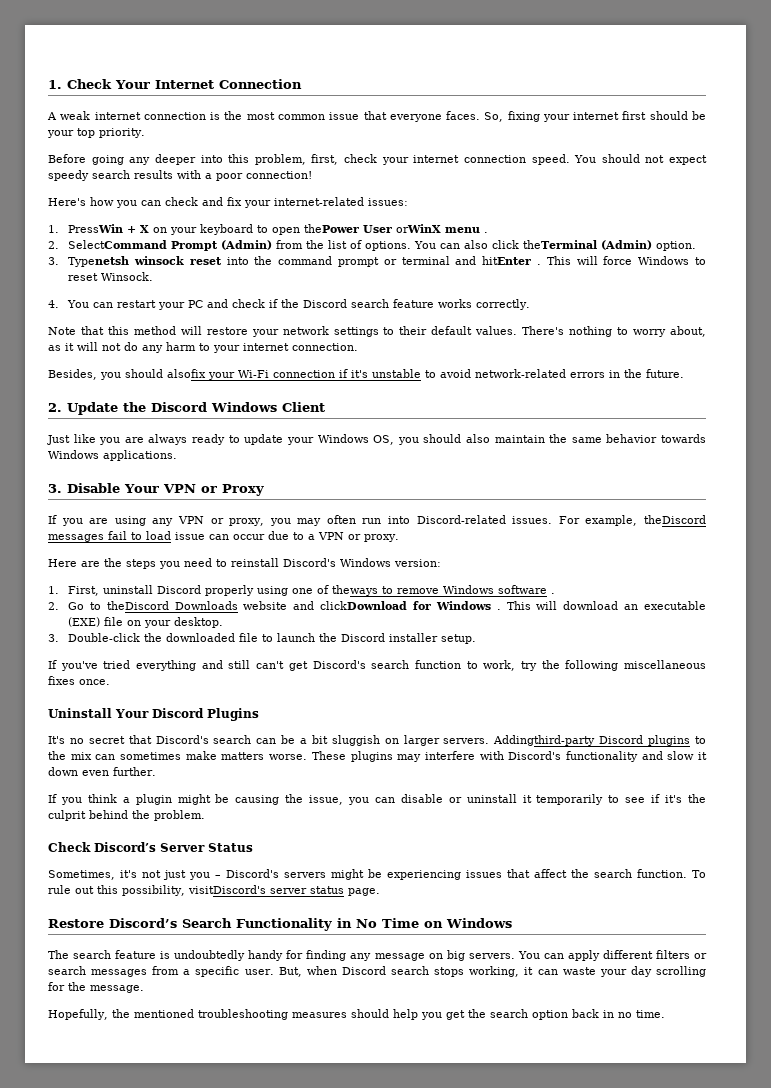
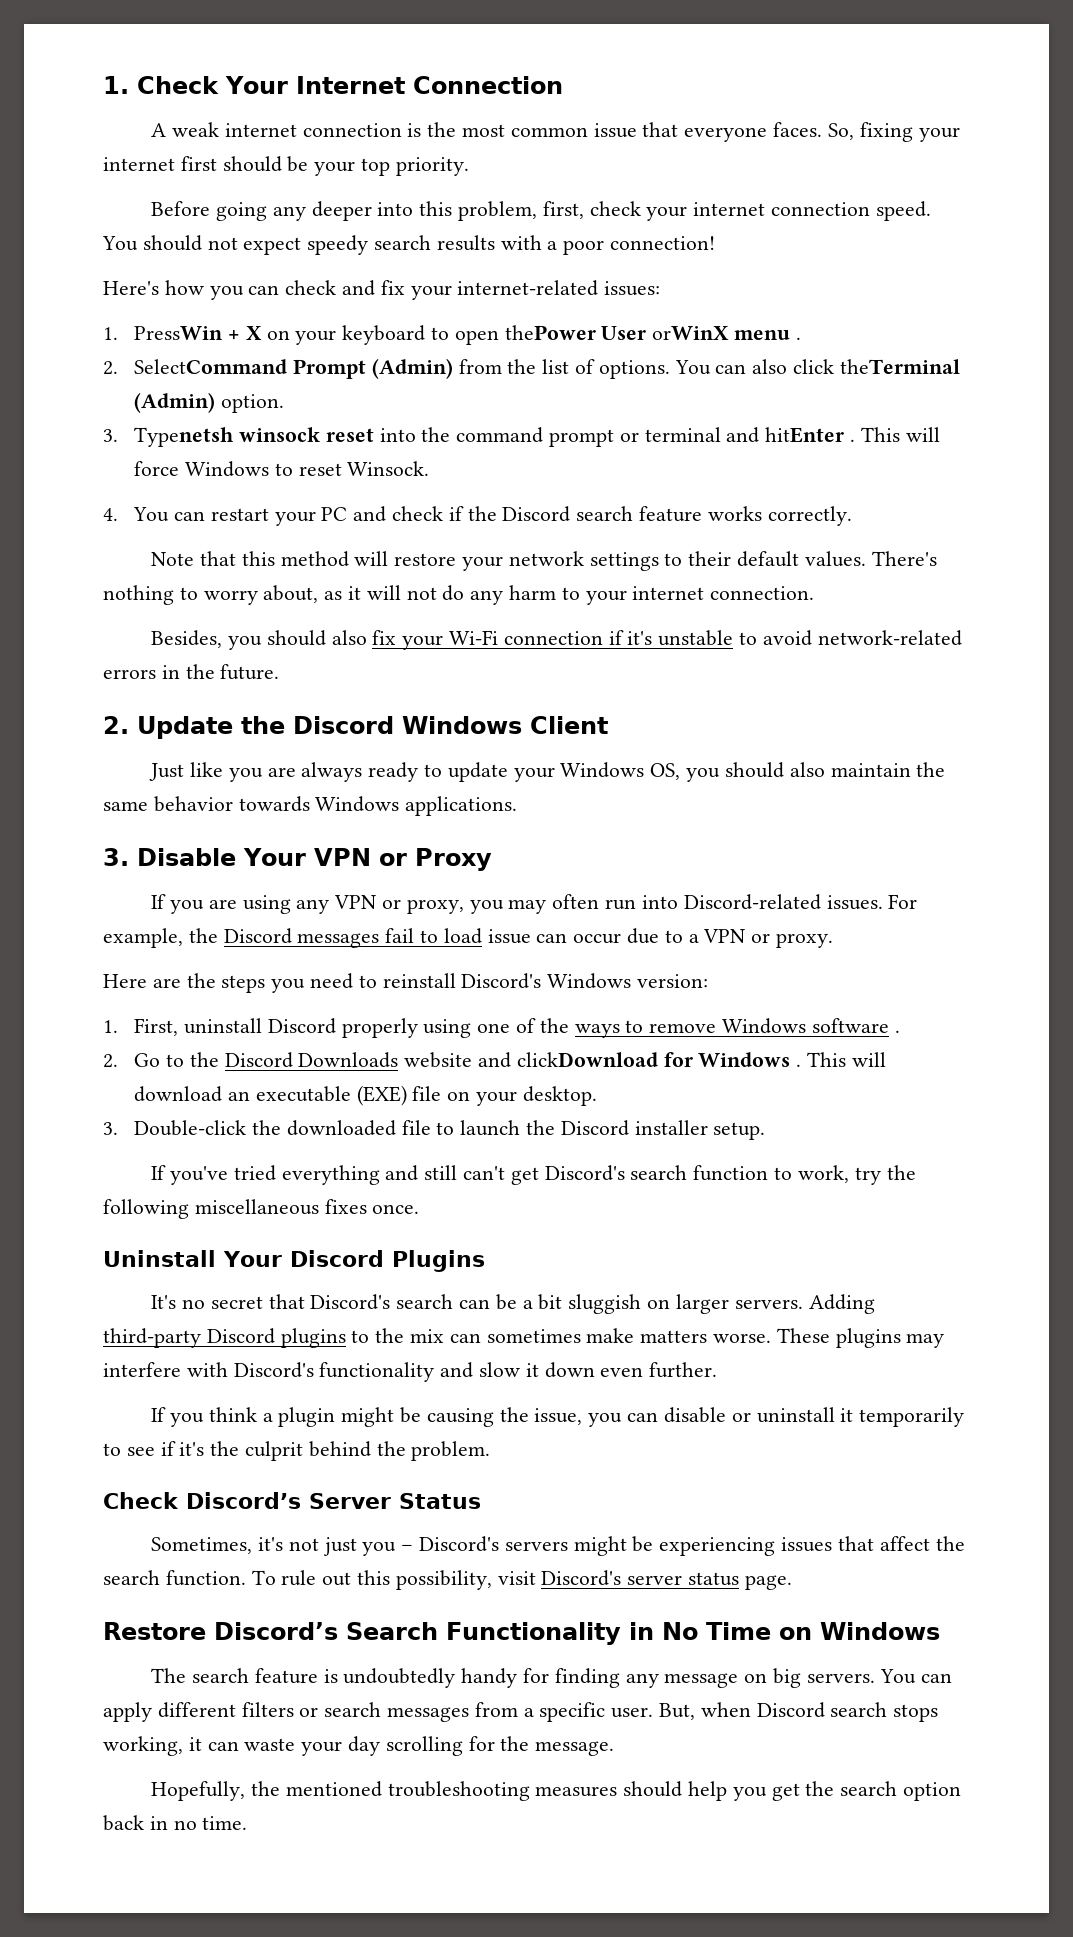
- Besides, you should alsofix your Wi-Fi connection if it's unstable to avoid network-related errors in the future.
+ Besides, you should also fix your Wi-Fi connection if it's unstable to avoid network-related errors in the future.
- For example, theDiscord messages fail to load issue can occur due to a VPN or proxy.
+ For example, the Discord messages fail to load issue can occur due to a VPN or proxy.
- 1. First, uninstall Discord properly using one of theways to remove Windows software .
+ 1. First, uninstall Discord properly using one of the ways to remove Windows software .
- 2. Go to theDiscord Downloads website and clickDownload for Windows .
+ 2. Go to the Discord Downloads website and clickDownload for Windows .
- Addingthird-party Discord plugins to the mix can sometimes make matters worse.
+ Adding third-party Discord plugins to the mix can sometimes make matters worse.
- To rule out this possibility, visitDiscord's server status page.
+ To rule out this possibility, visit Discord's server status page.

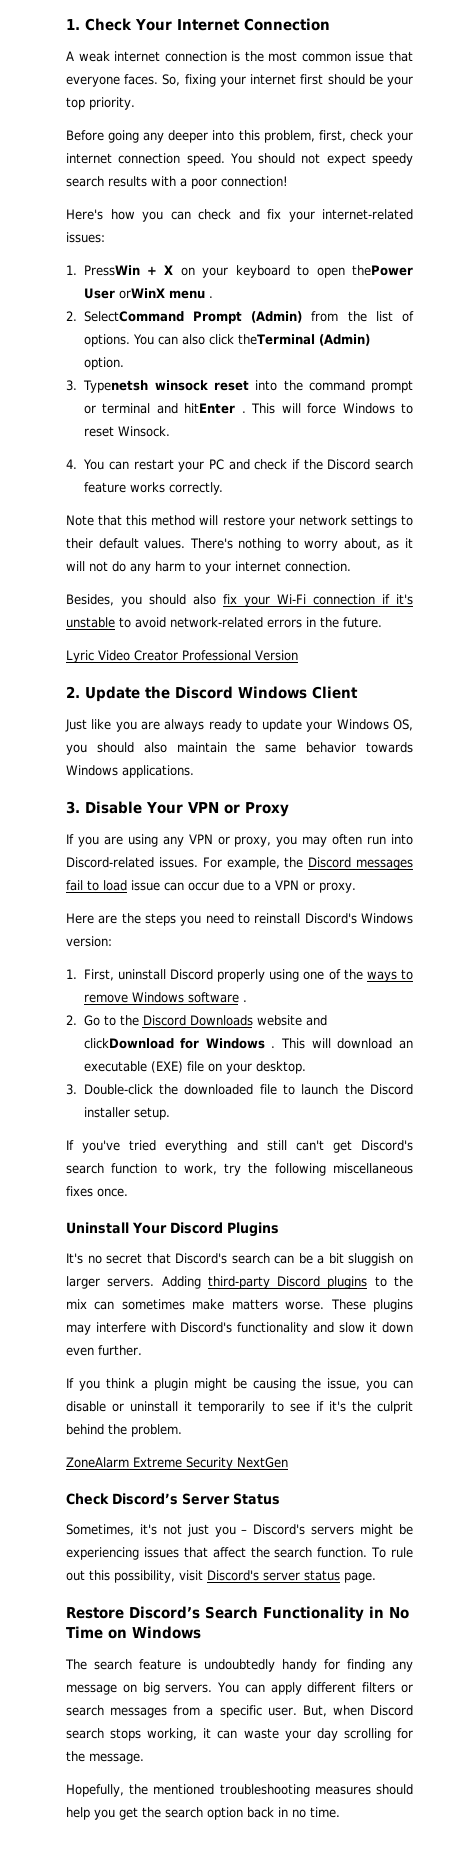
+ Lyric Video Creator Professional Version
+ ZoneAlarm Extreme Security NextGen

